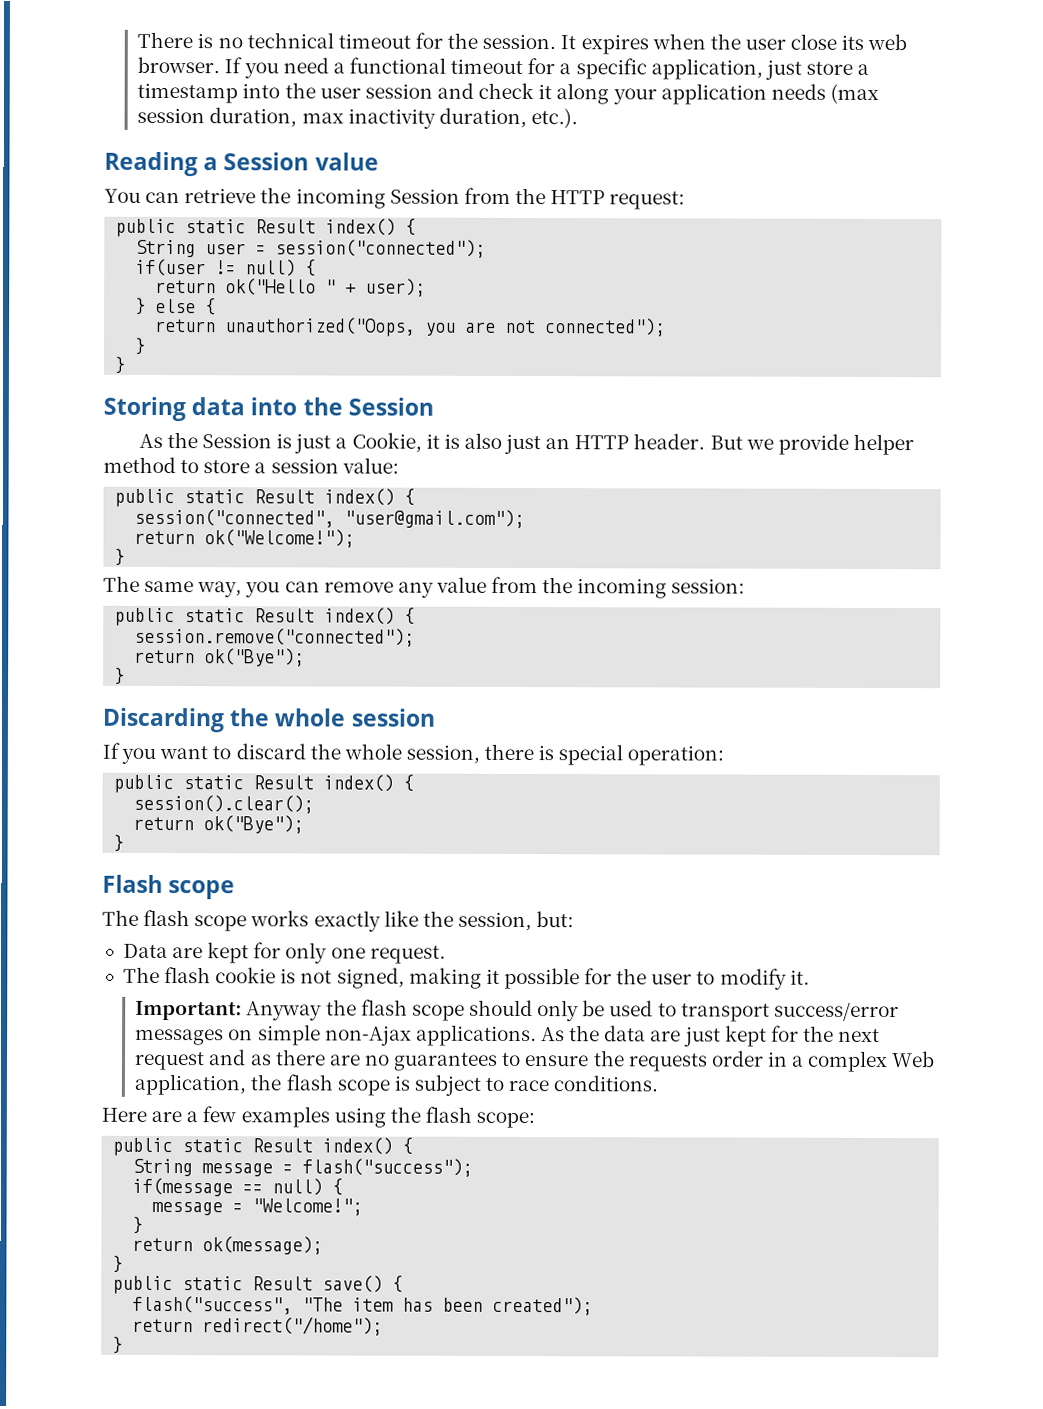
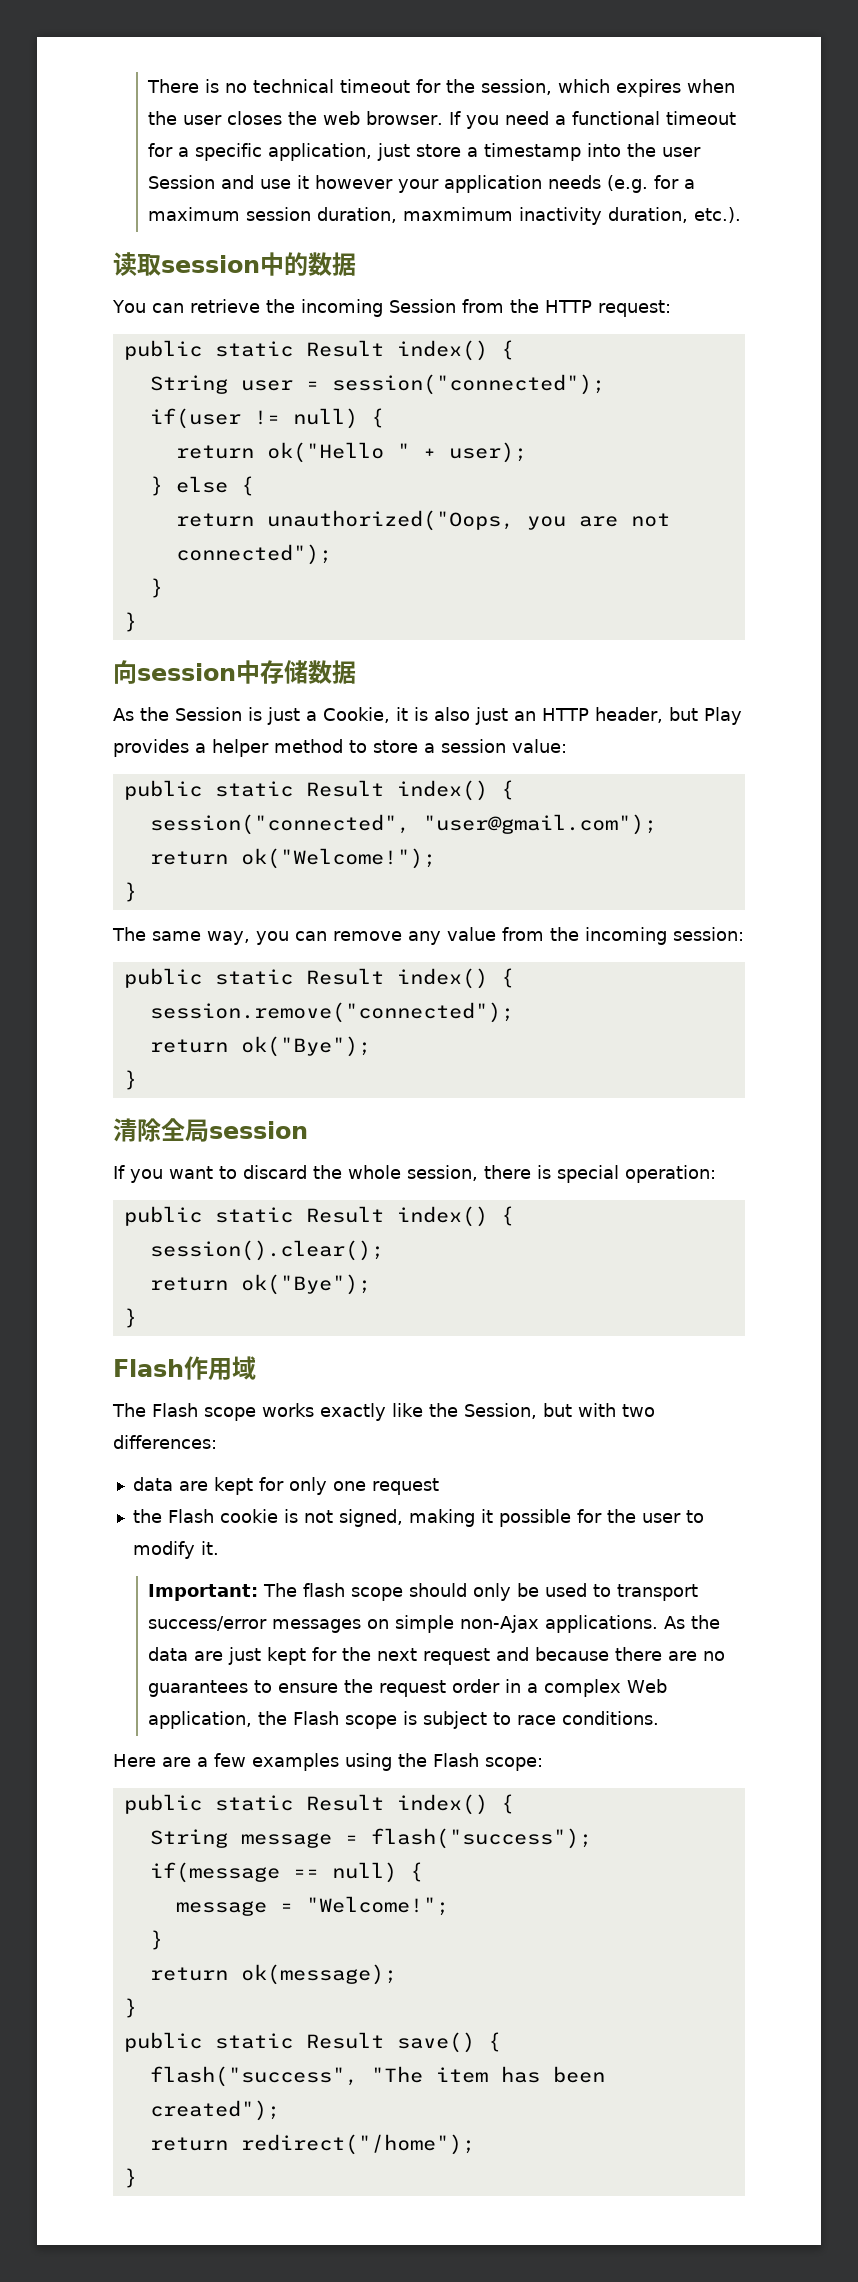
- There is no technical timeout for the session. It expires when the user close its web browser.
+ There is no technical timeout for the session, which expires when the user closes the web browser.
- If you need a functional timeout for a specific application, just store a timestamp into the user session and check it along your application needs (max session duration, max inactivity duration, etc.).
+ If you need a functional timeout for a specific application, just store a timestamp into the user Session and use it however your application needs (e.g. for a maximum session duration, maxmimum inactivity duration, etc.).
- Reading a Session value
+ 读取session中的数据
- Storing data into the Session
+ 向session中存储数据
- As the Session is just a Cookie, it is also just an HTTP header. But we provide helper method to store a session value:
+ As the Session is just a Cookie, it is also just an HTTP header, but Play provides a helper method to store a session value:
- Discarding the whole session
+ 清除全局session
- Flash scope
- The flash scope works exactly like the session, but:
- Data are kept for only one request.
- The flash cookie is not signed, making it possible for the user to modify it.
+ Flash作用域
+ The Flash scope works exactly like the Session, but with two differences:
+ data are kept for only one request
+ the Flash cookie is not signed, making it possible for the user to modify it.
- Important: Anyway the flash scope should only be used to transport success/error messages on simple non-Ajax applications.
+ Important: The flash scope should only be used to transport success/error messages on simple non-Ajax applications.
- As the data are just kept for the next request and as there are no guarantees to ensure the requests order in a complex Web application, the flash scope is subject to race conditions.
+ As the data are just kept for the next request and because there are no guarantees to ensure the request order in a complex Web application, the Flash scope is subject to race conditions.
- Here are a few examples using the flash scope:
+ Here are a few examples using the Flash scope:

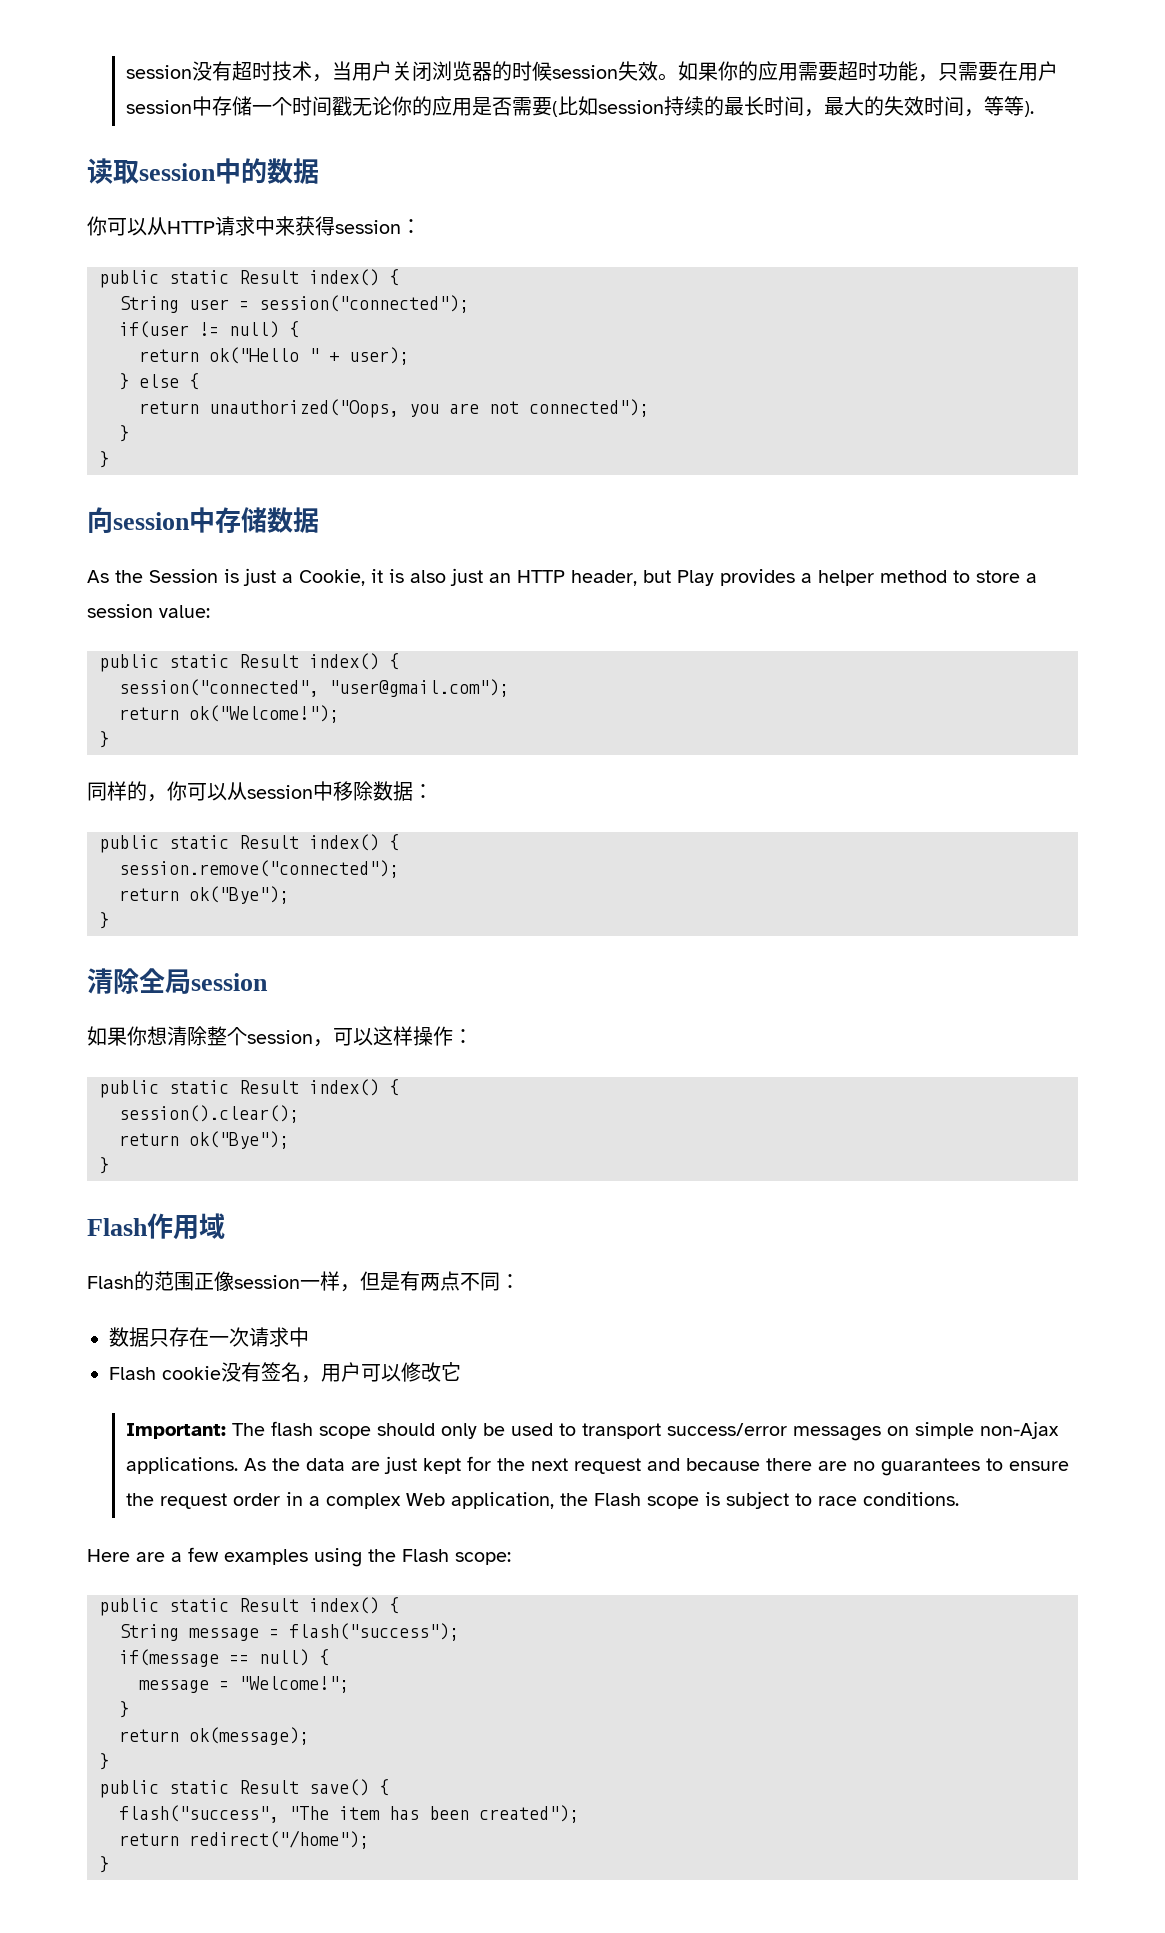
- There is no technical timeout for the session, which expires when the user closes the web browser. If you need a functional timeout for a specific application, just store a timestamp into the user Session and use it however your application needs (e.g. for a maximum session duration, maxmimum inactivity duration, etc.).
+ session没有超时技术，当用户关闭浏览器的时候session失效。如果你的应用需要超时功能，只需要在用户session中存储一个时间戳无论你的应用是否需要(比如session持续的最长时间，最大的失效时间，等等).
  读取session中的数据
- You can retrieve the incoming Session from the HTTP request:
+ 你可以从HTTP请求中来获得session：
- The same way, you can remove any value from the incoming session:
+ 同样的，你可以从session中移除数据：
- If you want to discard the whole session, there is special operation:
+ 如果你想清除整个session，可以这样操作：
- The Flash scope works exactly like the Session, but with two differences:
- data are kept for only one request
- the Flash cookie is not signed, making it possible for the user to modify it.
+ Flash的范围正像session一样，但是有两点不同：
+ 数据只存在一次请求中
+ Flash cookie没有签名，用户可以修改它

